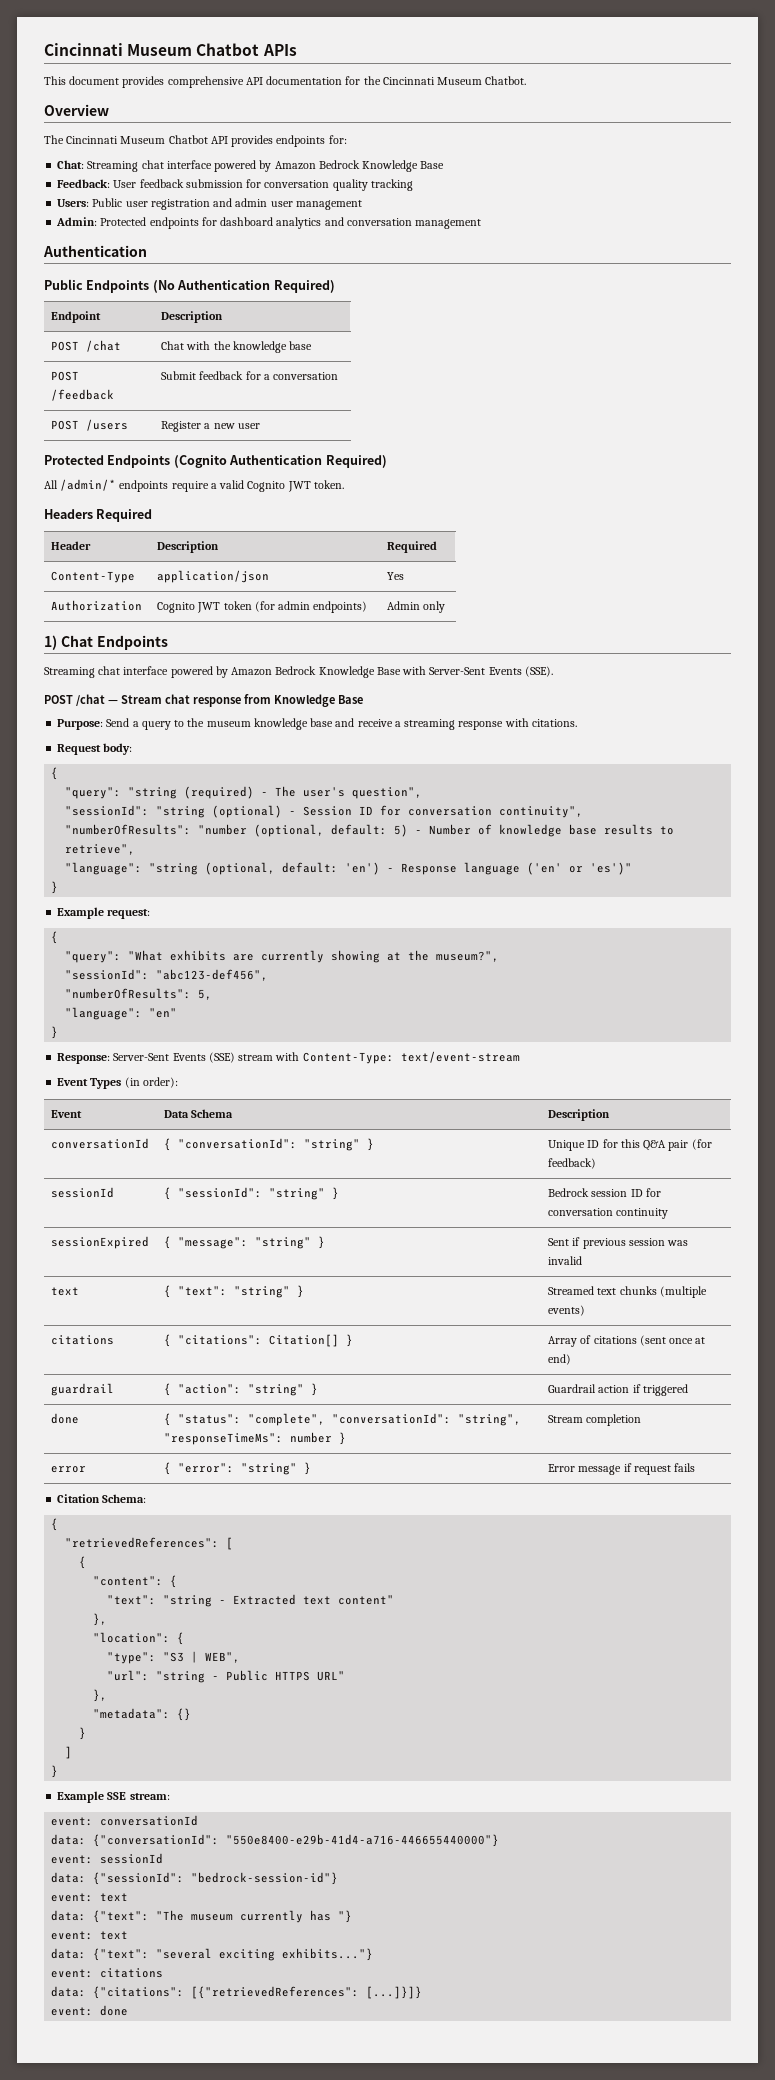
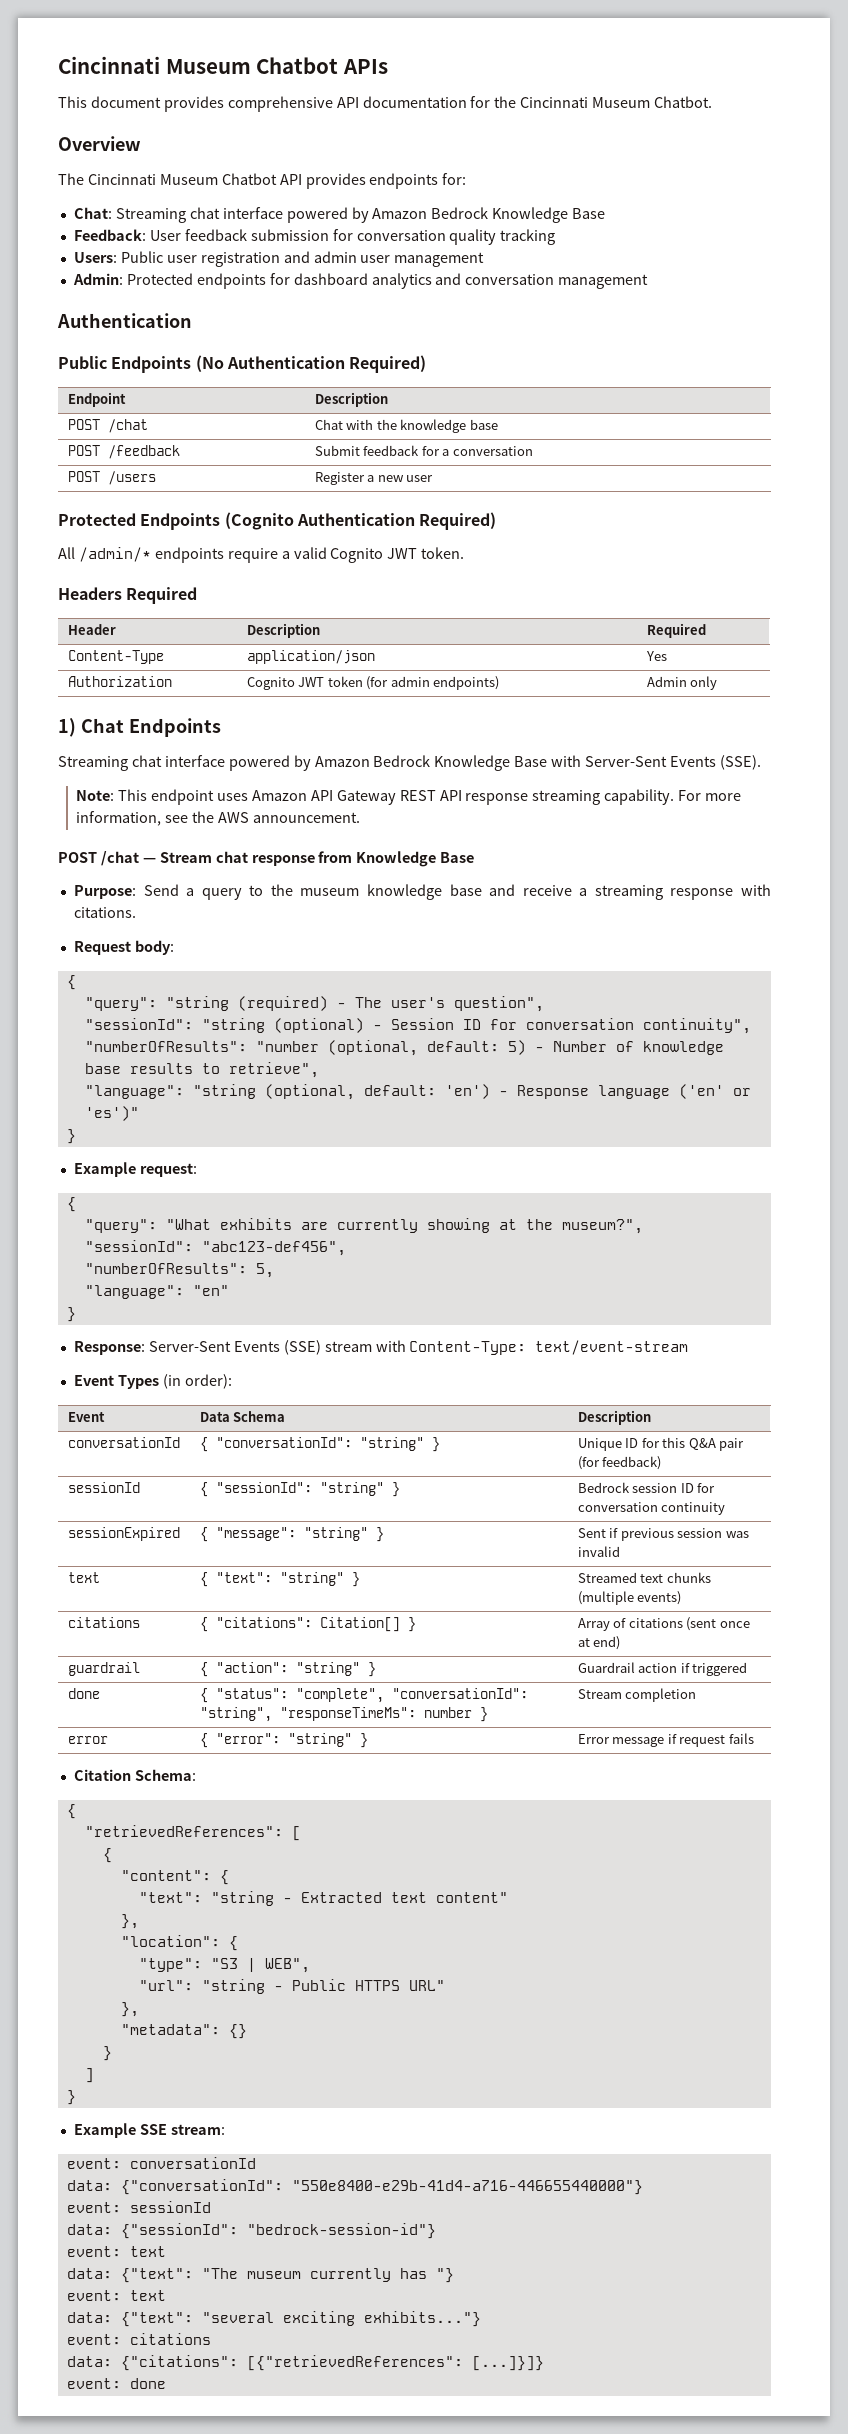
+ Note: This endpoint uses Amazon API Gateway REST API response streaming capability. For more information, see the AWS announcement.

